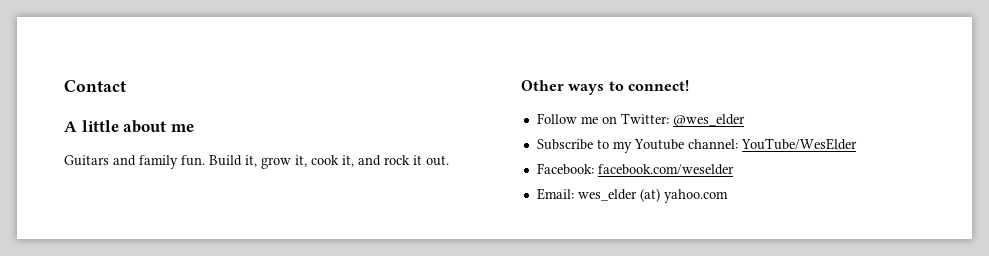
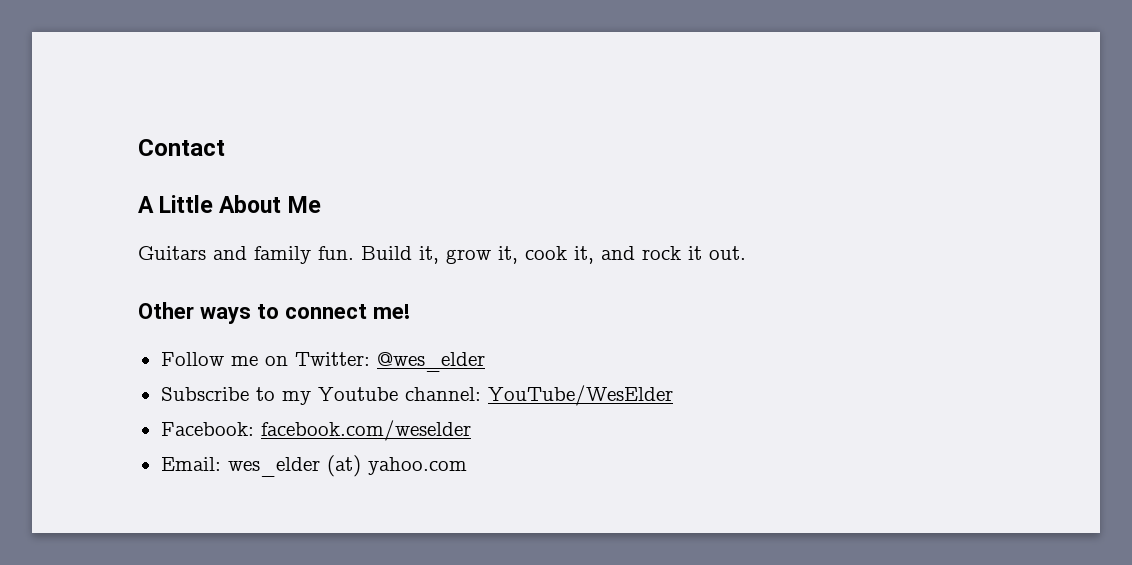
- A little about me
+ A Little About Me
- Other ways to connect!
+ Other ways to connect me!

